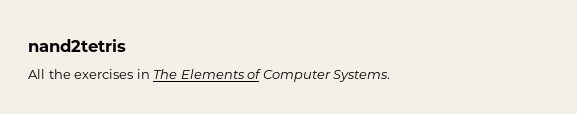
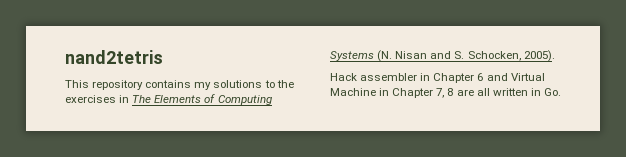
- All the exercises in The Elements of Computer Systems.
+ This repository contains my solutions to the exercises in The Elements of Computing Systems (N. Nisan and S. Schocken, 2005).
+ Hack assembler in Chapter 6 and Virtual Machine in Chapter 7, 8 are all written in Go.

